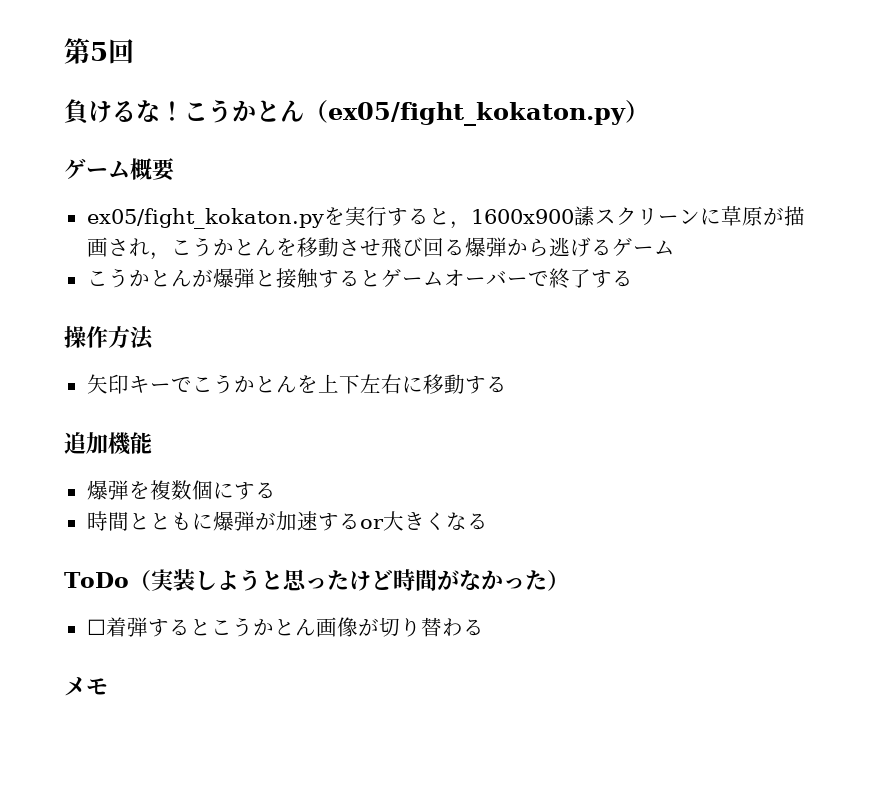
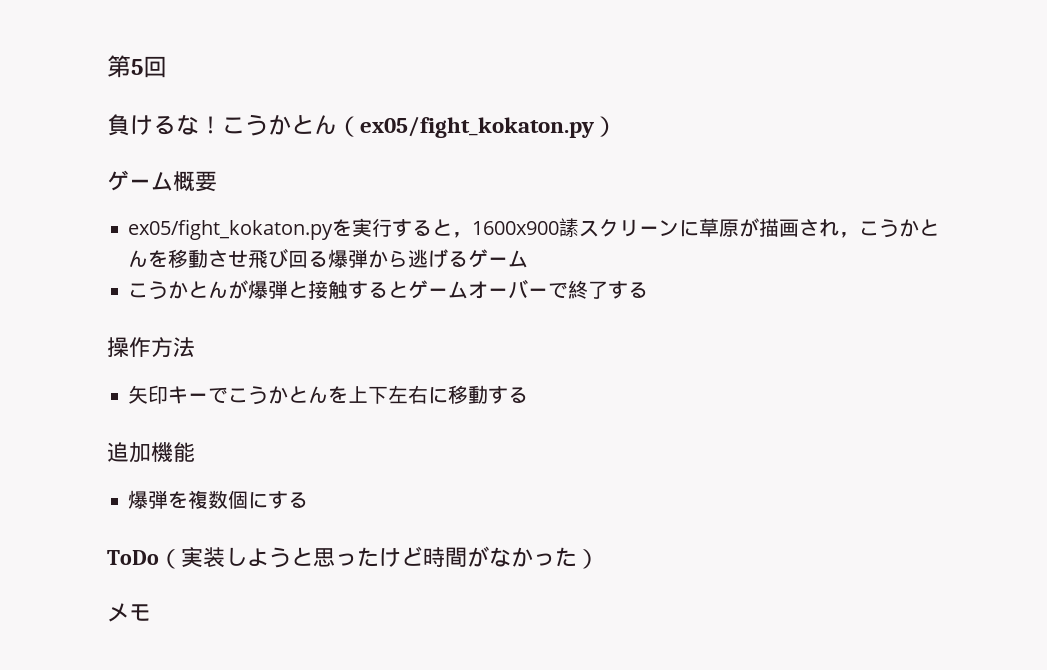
- 時間とともに爆弾が加速するor大きくなる
- ☐着弾するとこうかとん画像が切り替わる

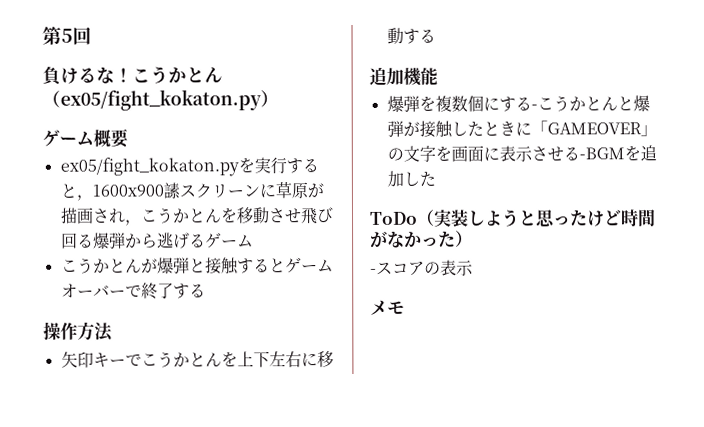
- 爆弾を複数個にする
+ 爆弾を複数個にする-こうかとんと爆弾が接触したときに「GAMEOVER」の文字を画面に表示させる-BGMを追加した
+ -スコアの表示

